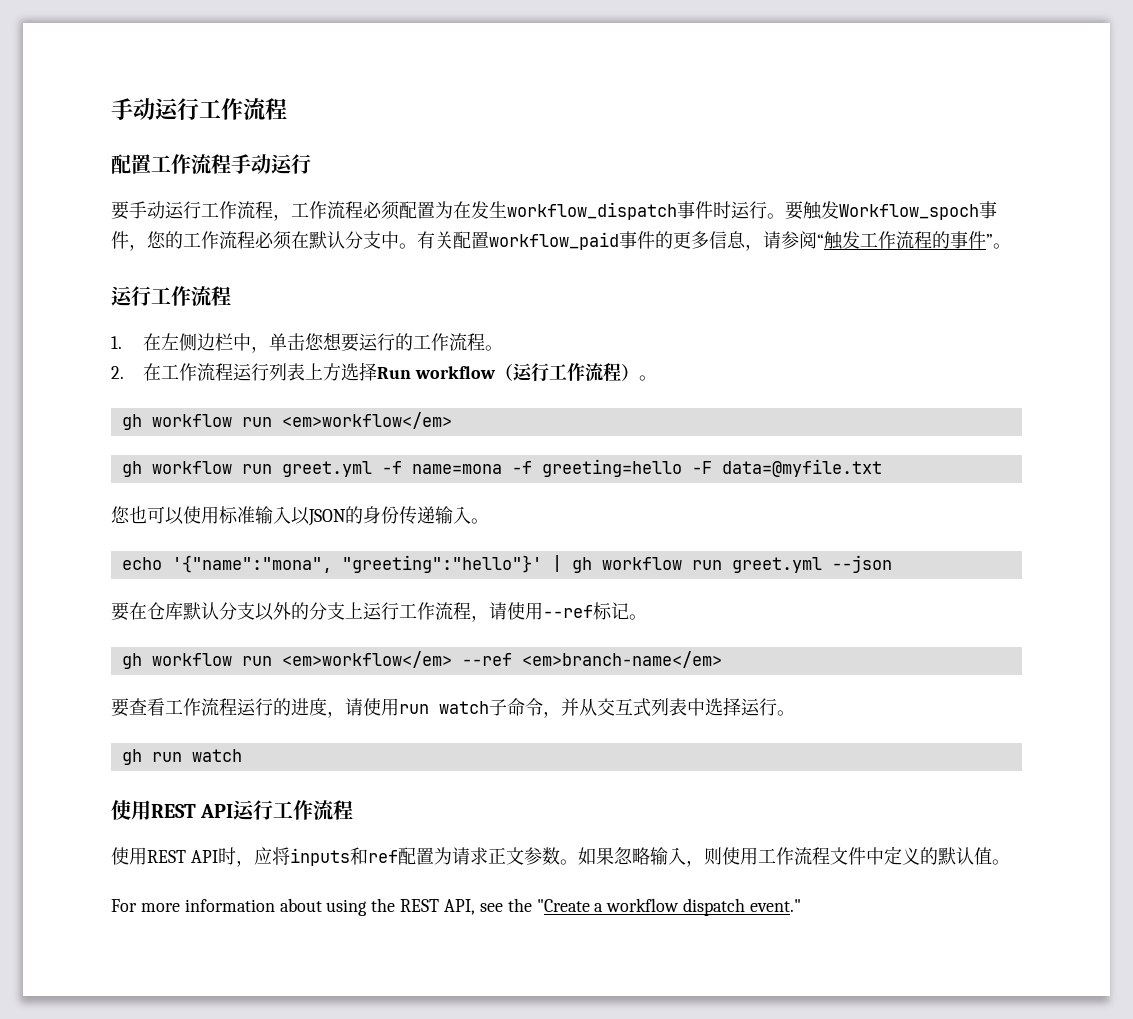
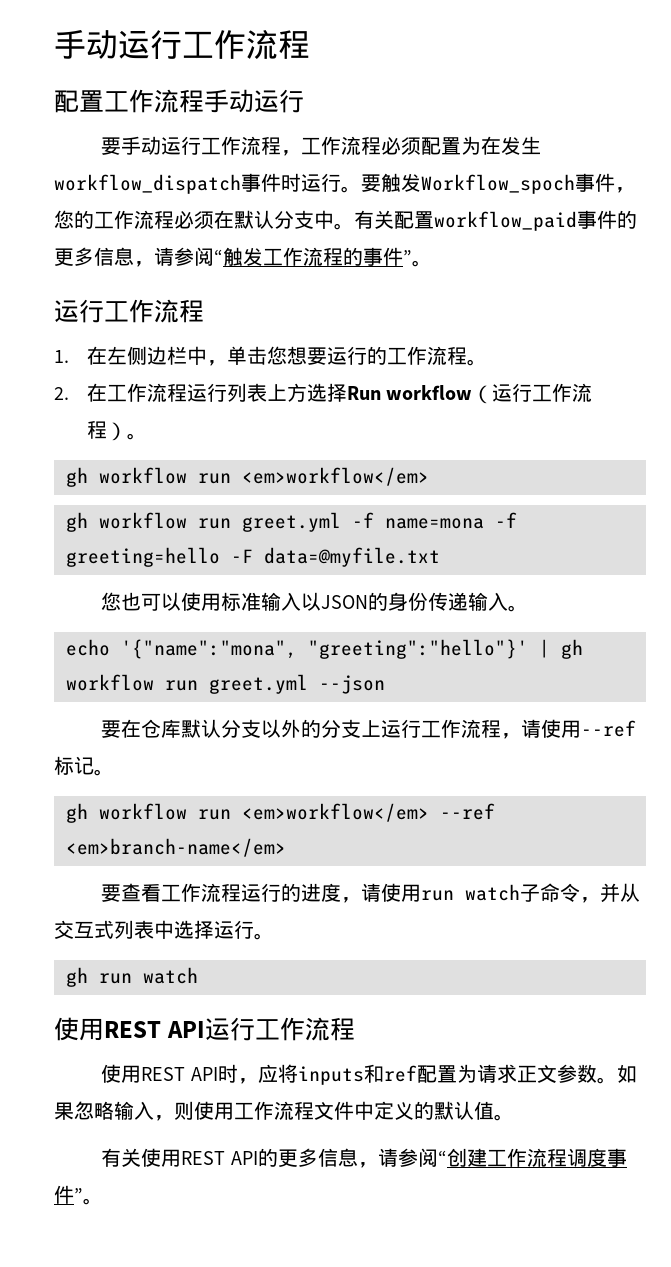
- For more information about using the REST API, see the "Create a workflow dispatch event."
+ 有关使用REST API的更多信息，请参阅“创建工作流程调度事件”。

